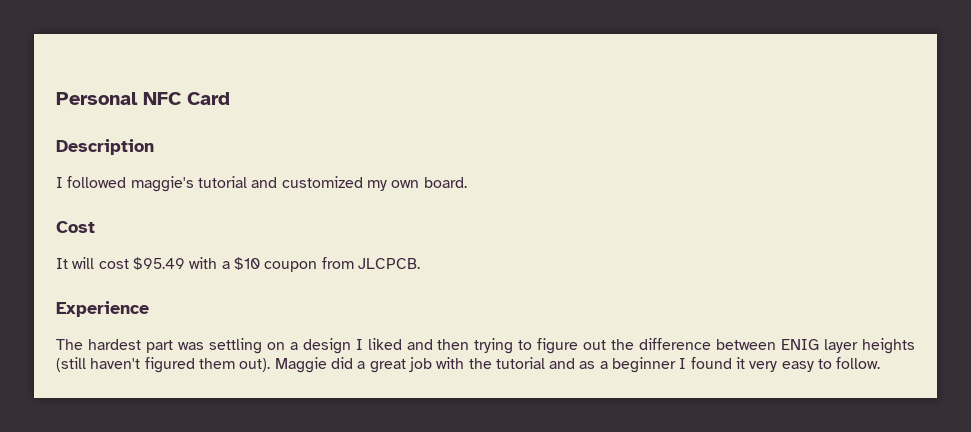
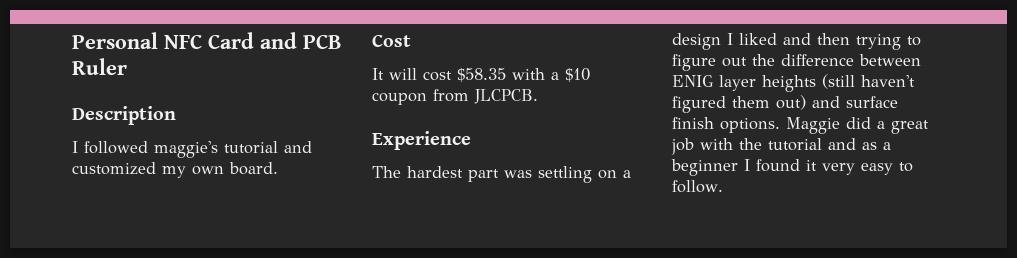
- Personal NFC Card
+ Personal NFC Card and PCB Ruler
- It will cost $95.49 with a $10 coupon from JLCPCB.
+ It will cost $58.35 with a $10 coupon from JLCPCB.
- The hardest part was settling on a design I liked and then trying to figure out the difference between ENIG layer heights (still haven't figured them out).
+ The hardest part was settling on a design I liked and then trying to figure out the difference between ENIG layer heights (still haven't figured them out) and surface finish options.

